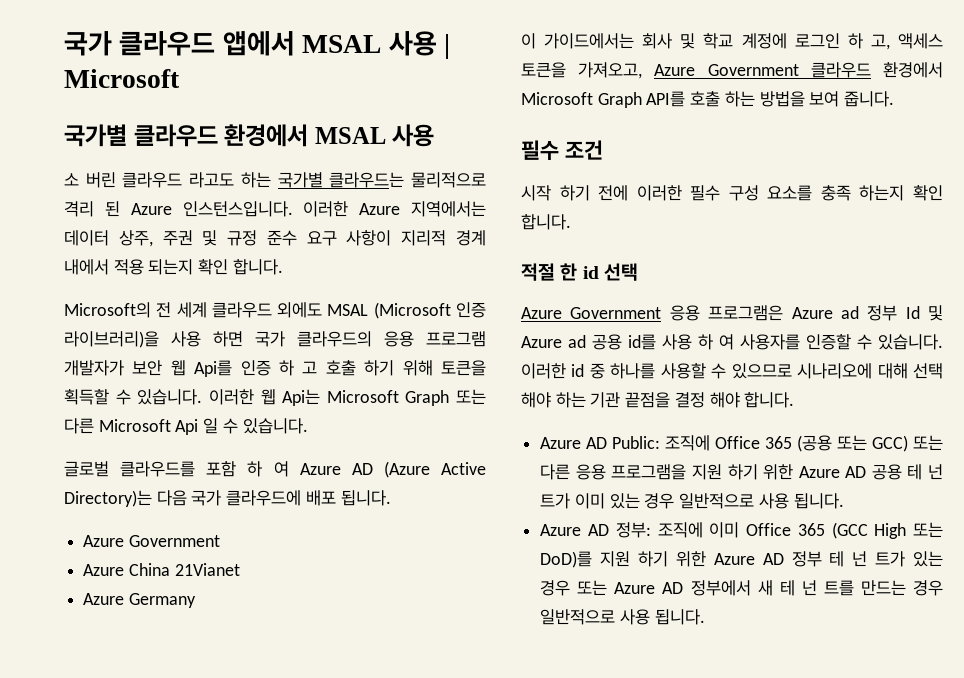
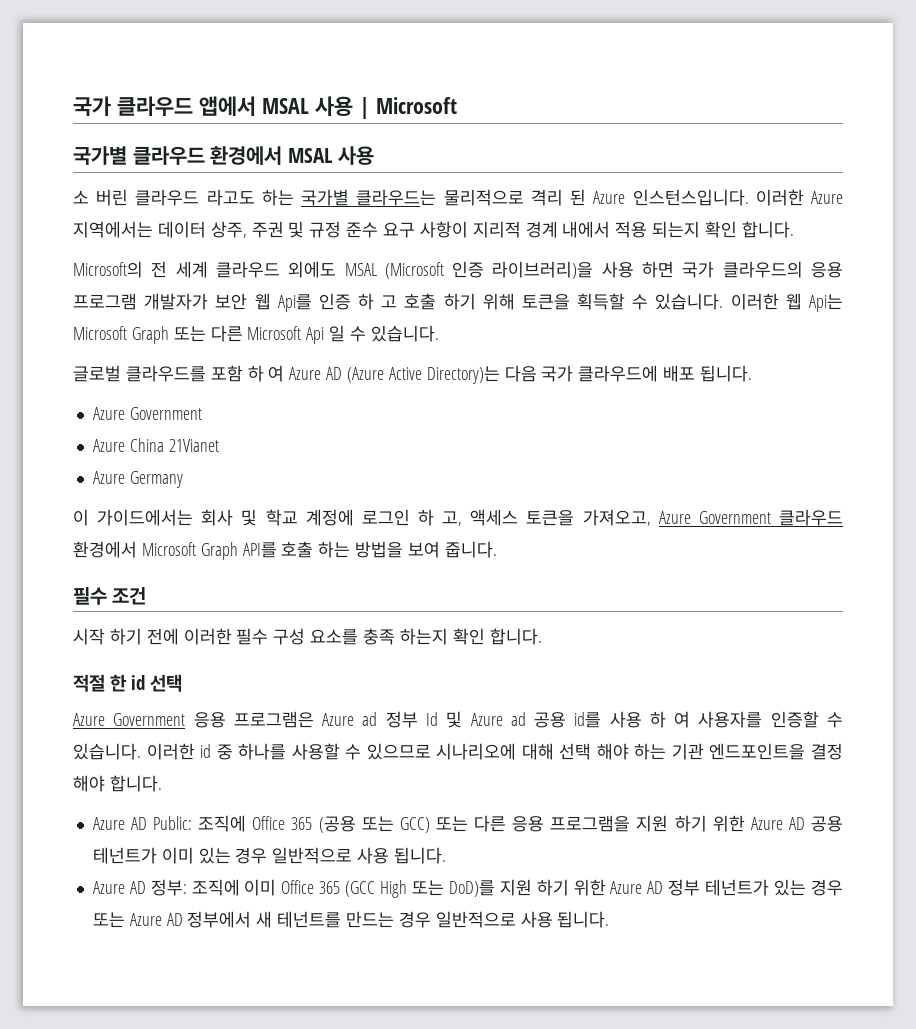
- 이러한 id 중 하나를 사용할 수 있으므로 시나리오에 대해 선택 해야 하는 기관 끝점을 결정 해야 합니다.
+ 이러한 id 중 하나를 사용할 수 있으므로 시나리오에 대해 선택 해야 하는 기관 엔드포인트을 결정 해야 합니다.
- Azure AD Public: 조직에 Office 365 (공용 또는 GCC) 또는 다른 응용 프로그램을 지원 하기 위한 Azure AD 공용 테 넌 트가 이미 있는 경우 일반적으로 사용 됩니다.
+ Azure AD Public: 조직에 Office 365 (공용 또는 GCC) 또는 다른 응용 프로그램을 지원 하기 위한 Azure AD 공용 테넌트가 이미 있는 경우 일반적으로 사용 됩니다.
- Azure AD 정부: 조직에 이미 Office 365 (GCC High 또는 DoD)를 지원 하기 위한 Azure AD 정부 테 넌 트가 있는 경우 또는 Azure AD 정부에서 새 테 넌 트를 만드는 경우 일반적으로 사용 됩니다.
+ Azure AD 정부: 조직에 이미 Office 365 (GCC High 또는 DoD)를 지원 하기 위한 Azure AD 정부 테넌트가 있는 경우 또는 Azure AD 정부에서 새 테넌트를 만드는 경우 일반적으로 사용 됩니다.

